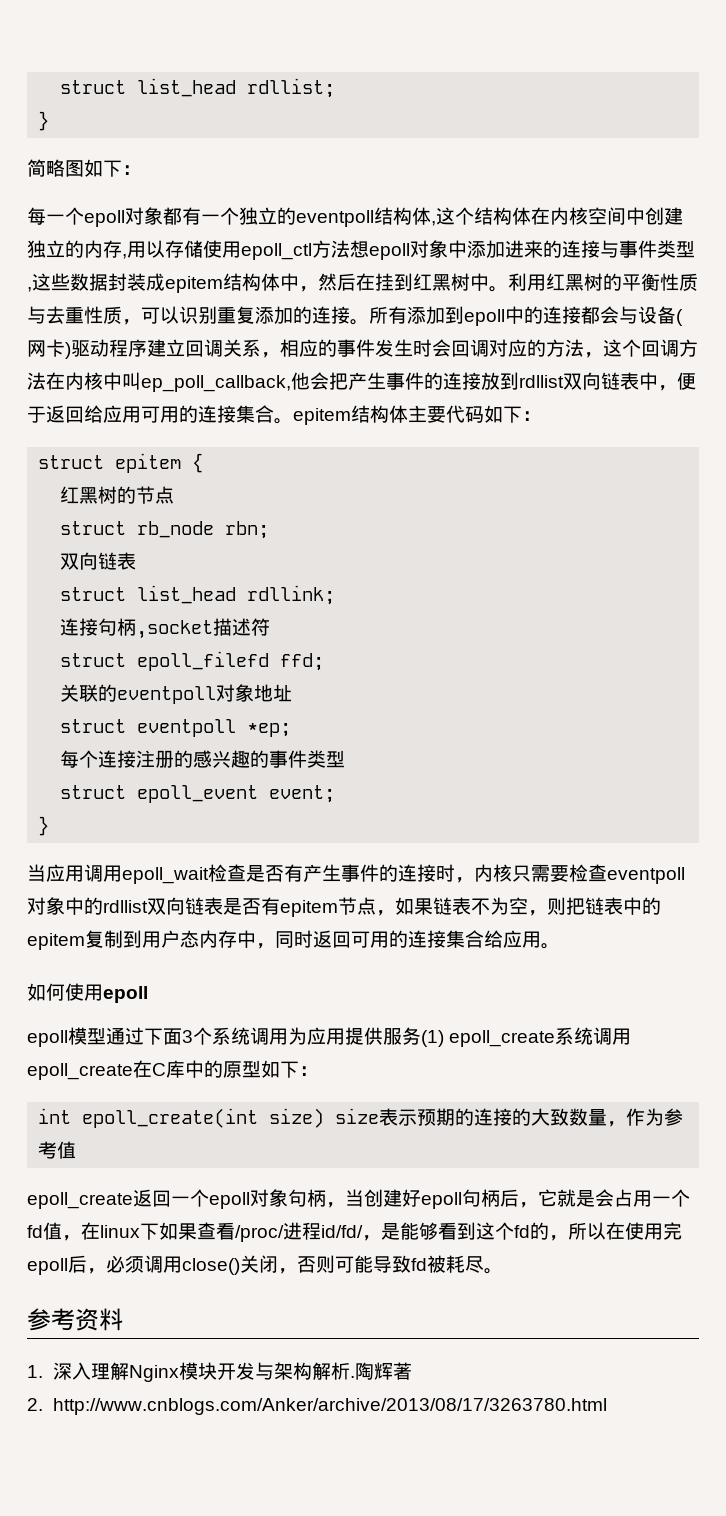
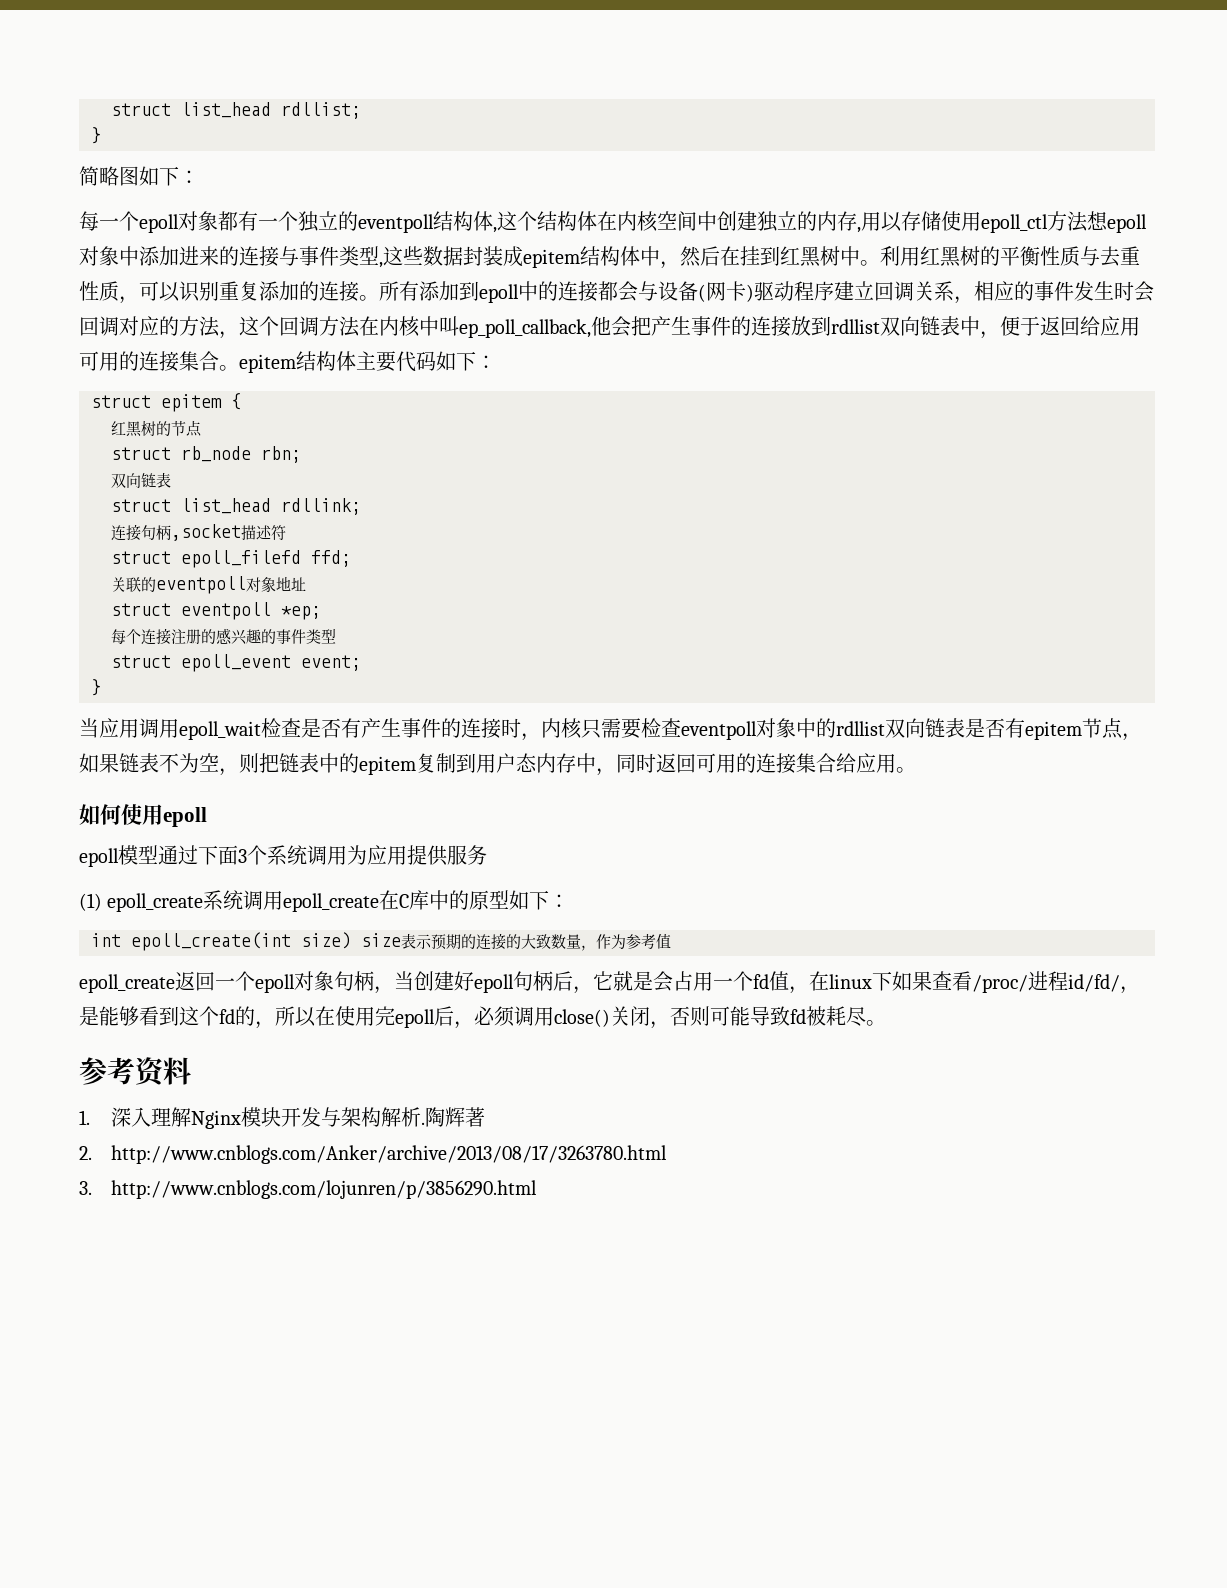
- epoll模型通过下面3个系统调用为应用提供服务(1) epoll_create系统调用epoll_create在C库中的原型如下：
+ epoll模型通过下面3个系统调用为应用提供服务
+ (1) epoll_create系统调用epoll_create在C库中的原型如下：
+ 3. http://www.cnblogs.com/lojunren/p/3856290.html

